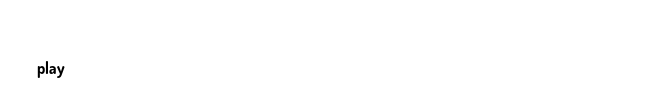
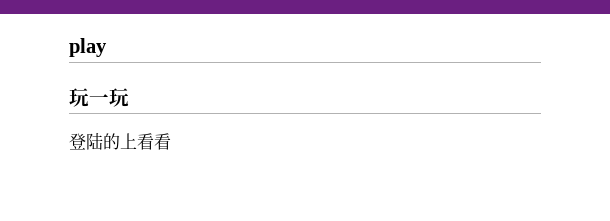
+ 玩一玩
+ 登陆的上看看

